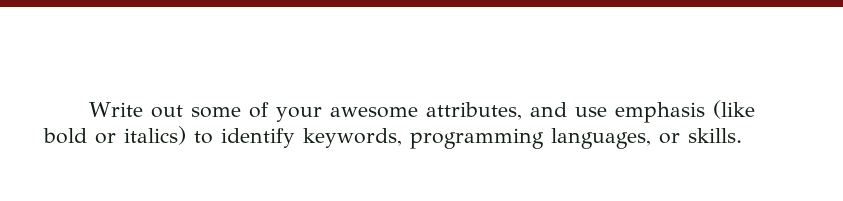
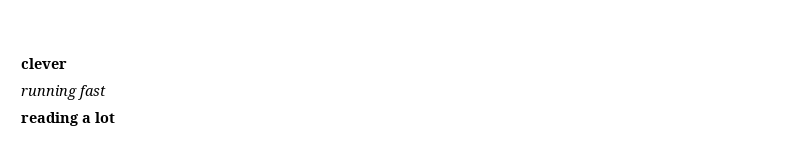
- Write out some of your awesome attributes, and use emphasis (like bold or italics) to identify keywords, programming languages, or skills.
+ clever
+ running fast
+ reading a lot

